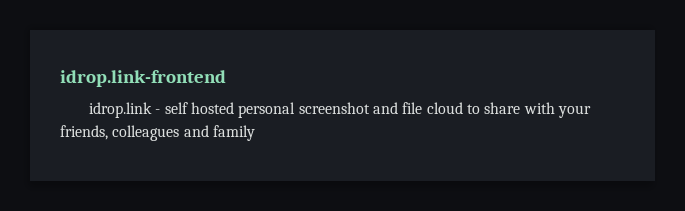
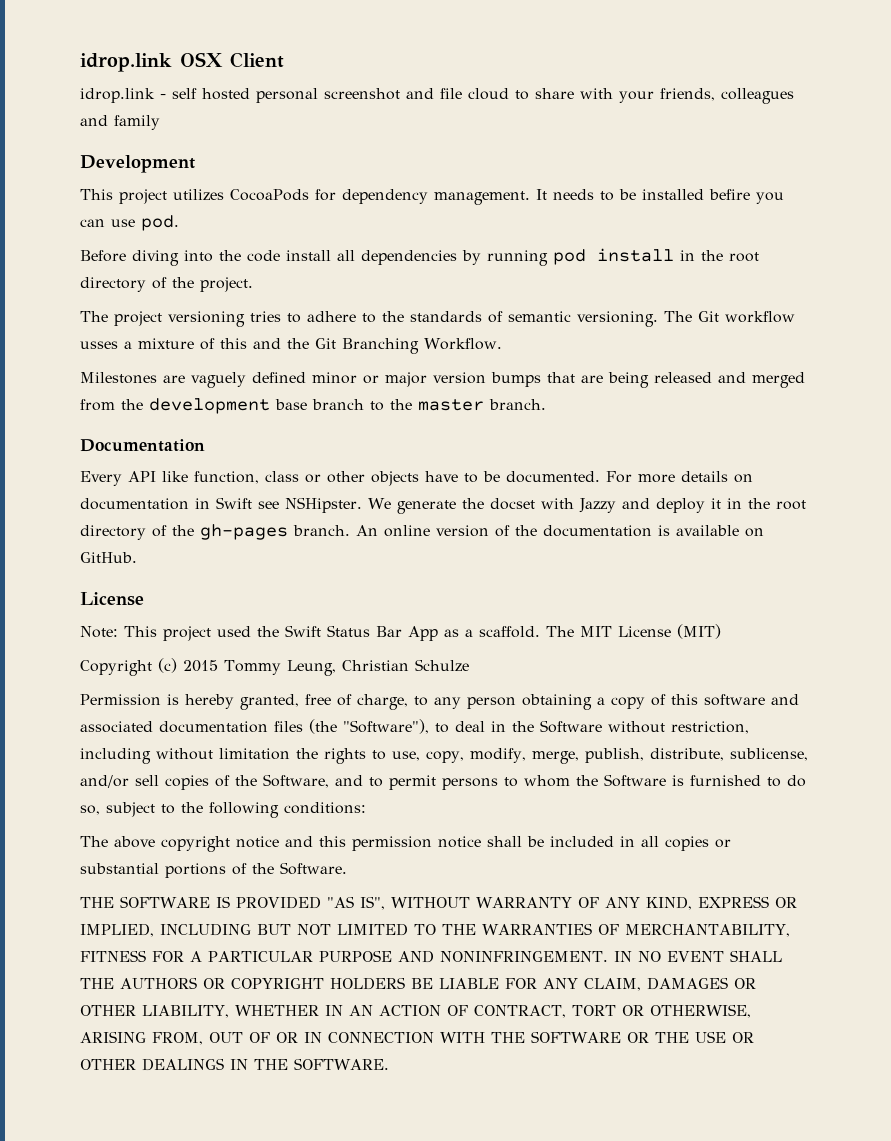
- idrop.link-frontend
+ idrop.link OSX Client
+ Development
+ This project utilizes CocoaPods for dependency management. It needs to be installed befire you can use pod.
+ Before diving into the code install all dependencies by running pod install in the root directory of the project.
+ The project versioning tries to adhere to the standards of semantic versioning. The Git workflow usses a mixture of this and the Git Branching Workflow.
+ Milestones are vaguely defined minor or major version bumps that are being released and merged from the development base branch to the master branch.
+ Documentation
+ Every API like function, class or other objects have to be documented. For more details on documentation in Swift see NSHipster. We generate the docset with Jazzy and deploy it in the root directory of the gh-pages branch. An online version of the documentation is available on GitHub.
+ License
+ Note: This project used the Swift Status Bar App as a scaffold. The MIT License (MIT)
+ Copyright (c) 2015 Tommy Leung, Christian Schulze
+ Permission is hereby granted, free of charge, to any person obtaining a copy of this software and associated documentation files (the "Software"), to deal in the Software without restriction, including without limitation the rights to use, copy, modify, merge, publish, distribute, sublicense, and/or sell copies of the Software, and to permit persons to whom the Software is furnished to do so, subject to the following conditions:
+ The above copyright notice and this permission notice shall be included in all copies or substantial portions of the Software.
+ THE SOFTWARE IS PROVIDED "AS IS", WITHOUT WARRANTY OF ANY KIND, EXPRESS OR IMPLIED, INCLUDING BUT NOT LIMITED TO THE WARRANTIES OF MERCHANTABILITY, FITNESS FOR A PARTICULAR PURPOSE AND NONINFRINGEMENT. IN NO EVENT SHALL THE AUTHORS OR COPYRIGHT HOLDERS BE LIABLE FOR ANY CLAIM, DAMAGES OR OTHER LIABILITY, WHETHER IN AN ACTION OF CONTRACT, TORT OR OTHERWISE, ARISING FROM, OUT OF OR IN CONNECTION WITH THE SOFTWARE OR THE USE OR OTHER DEALINGS IN THE SOFTWARE.

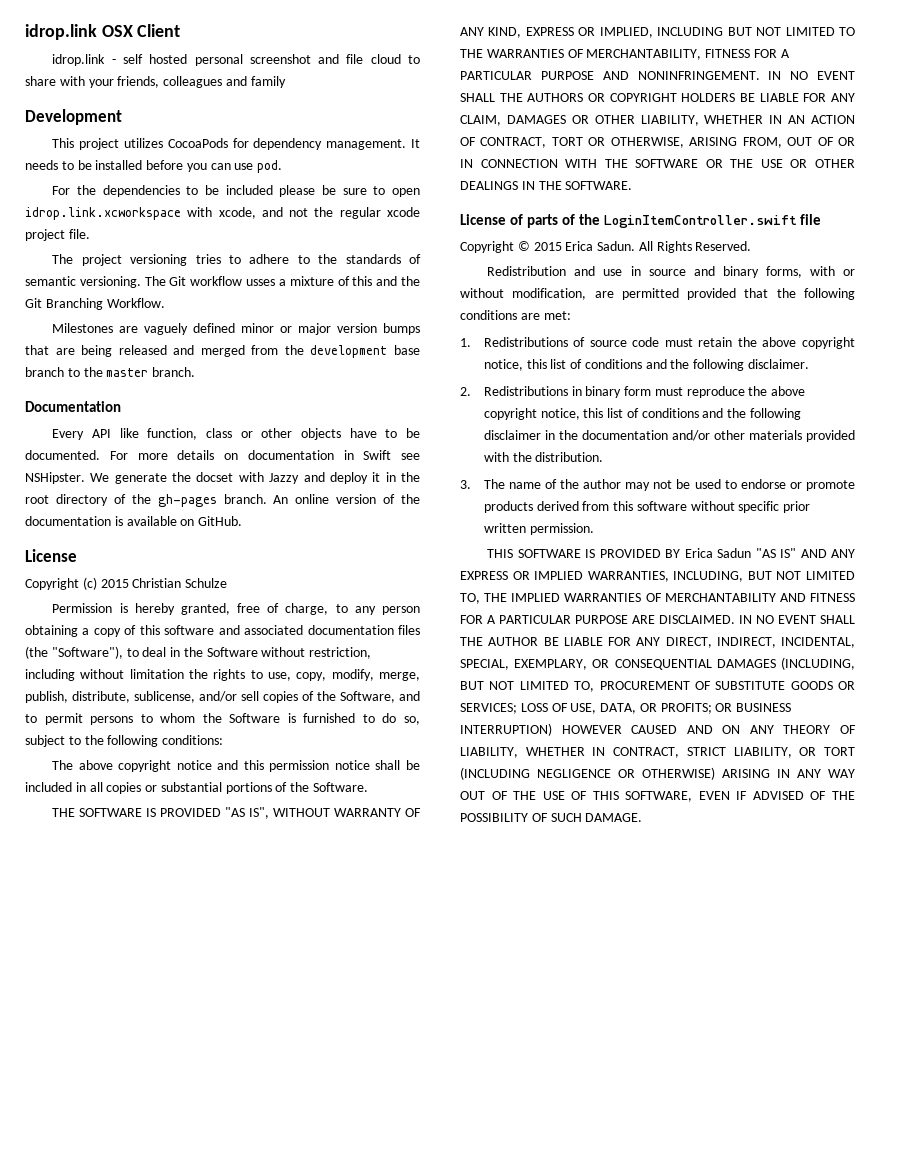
- It needs to be installed befire you can use pod.
+ It needs to be installed before you can use pod.
- Before diving into the code install all dependencies by running pod install in the root directory of the project.
+ For the dependencies to be included please be sure to open idrop.link.xcworkspace with xcode, and not the regular xcode project file.
- Note: This project used the Swift Status Bar App as a scaffold. The MIT License (MIT)
- Copyright (c) 2015 Tommy Leung, Christian Schulze
+ Copyright (c) 2015 Christian Schulze
+ License of parts of the LoginItemController.swift file
+ Copyright © 2015 Erica Sadun. All Rights Reserved.
+ Redistribution and use in source and binary forms, with or without modification, are permitted provided that the following conditions are met:
+ 1. Redistributions of source code must retain the above copyright notice, this list of conditions and the following disclaimer.
+ 2. Redistributions in binary form must reproduce the above copyright notice, this list of conditions and the following disclaimer in the documentation and/or other materials provided with the distribution.
+ 3. The name of the author may not be used to endorse or promote products derived from this software without specific prior written permission.
+ THIS SOFTWARE IS PROVIDED BY Erica Sadun "AS IS" AND ANY EXPRESS OR IMPLIED WARRANTIES, INCLUDING, BUT NOT LIMITED TO, THE IMPLIED WARRANTIES OF MERCHANTABILITY AND FITNESS FOR A PARTICULAR PURPOSE ARE DISCLAIMED. IN NO EVENT SHALL THE AUTHOR BE LIABLE FOR ANY DIRECT, INDIRECT, INCIDENTAL, SPECIAL, EXEMPLARY, OR CONSEQUENTIAL DAMAGES (INCLUDING, BUT NOT LIMITED TO, PROCUREMENT OF SUBSTITUTE GOODS OR SERVICES; LOSS OF USE, DATA, OR PROFITS; OR BUSINESS INTERRUPTION) HOWEVER CAUSED AND ON ANY THEORY OF LIABILITY, WHETHER IN CONTRACT, STRICT LIABILITY, OR TORT (INCLUDING NEGLIGENCE OR OTHERWISE) ARISING IN ANY WAY OUT OF THE USE OF THIS SOFTWARE, EVEN IF ADVISED OF THE POSSIBILITY OF SUCH DAMAGE.

